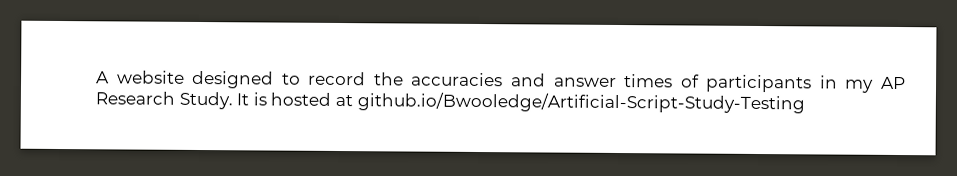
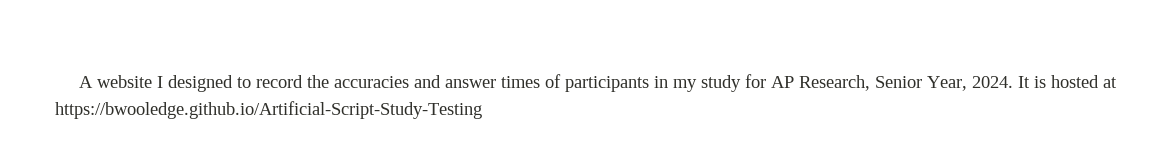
- A website designed to record the accuracies and answer times of participants in my AP Research Study.
+ A website I designed to record the accuracies and answer times of participants in my study for AP Research, Senior Year, 2024.
- It is hosted at github.io/Bwooledge/Artificial-Script-Study-Testing
+ It is hosted at https://bwooledge.github.io/Artificial-Script-Study-Testing

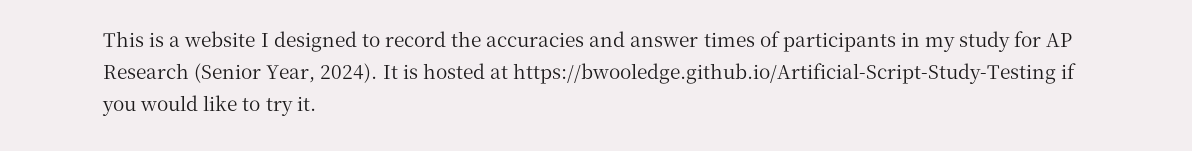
- A website I designed to record the accuracies and answer times of participants in my study for AP Research, Senior Year, 2024.
+ This is a website I designed to record the accuracies and answer times of participants in my study for AP Research (Senior Year, 2024).
- It is hosted at https://bwooledge.github.io/Artificial-Script-Study-Testing
+ It is hosted at https://bwooledge.github.io/Artificial-Script-Study-Testing if you would like to try it.

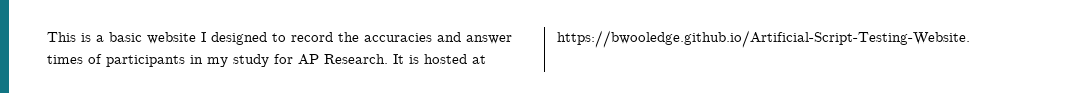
- This is a website I designed to record the accuracies and answer times of participants in my study for AP Research (Senior Year, 2024). It is hosted at https://bwooledge.github.io/Artificial-Script-Study-Testing if you would like to try it.
+ This is a basic website I designed to record the accuracies and answer times of participants in my study for AP Research. It is hosted at https://bwooledge.github.io/Artificial-Script-Testing-Website.

